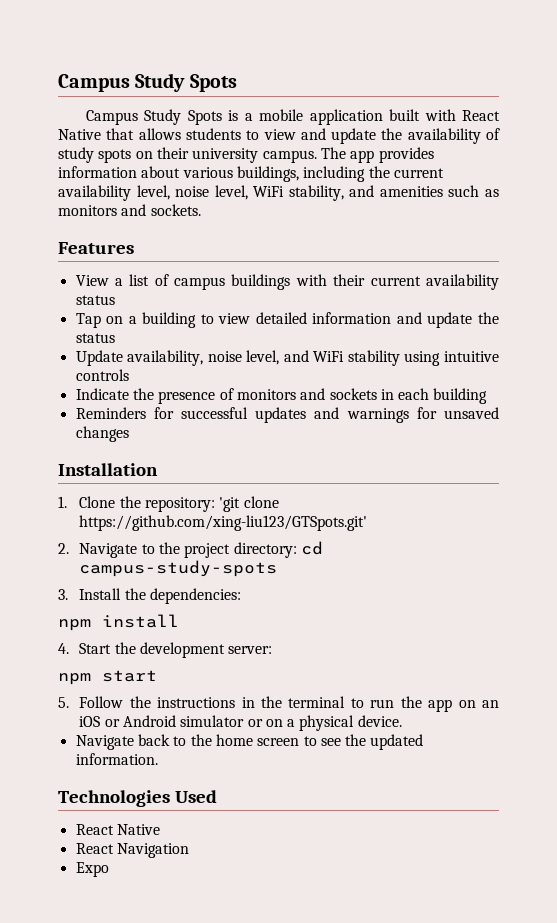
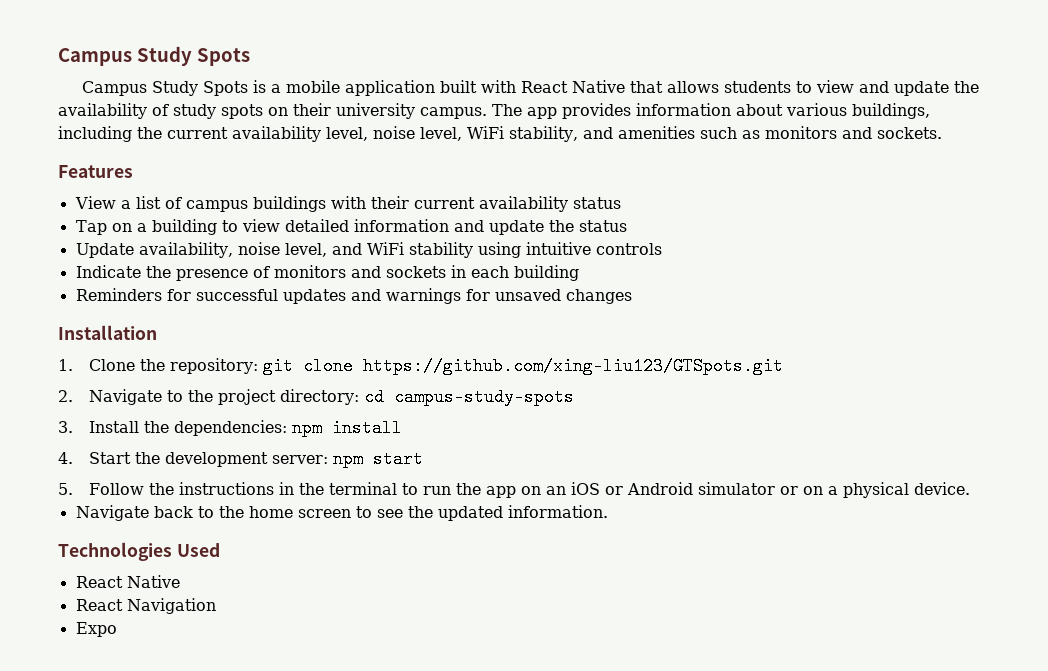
- 1. Clone the repository: 'git clone https://github.com/xing-liu123/GTSpots.git'
+ 1. Clone the repository: git clone https://github.com/xing-liu123/GTSpots.git
- 3. Install the dependencies:
- npm install
+ 3. Install the dependencies: npm install
- 4. Start the development server:
- npm start
+ 4. Start the development server: npm start

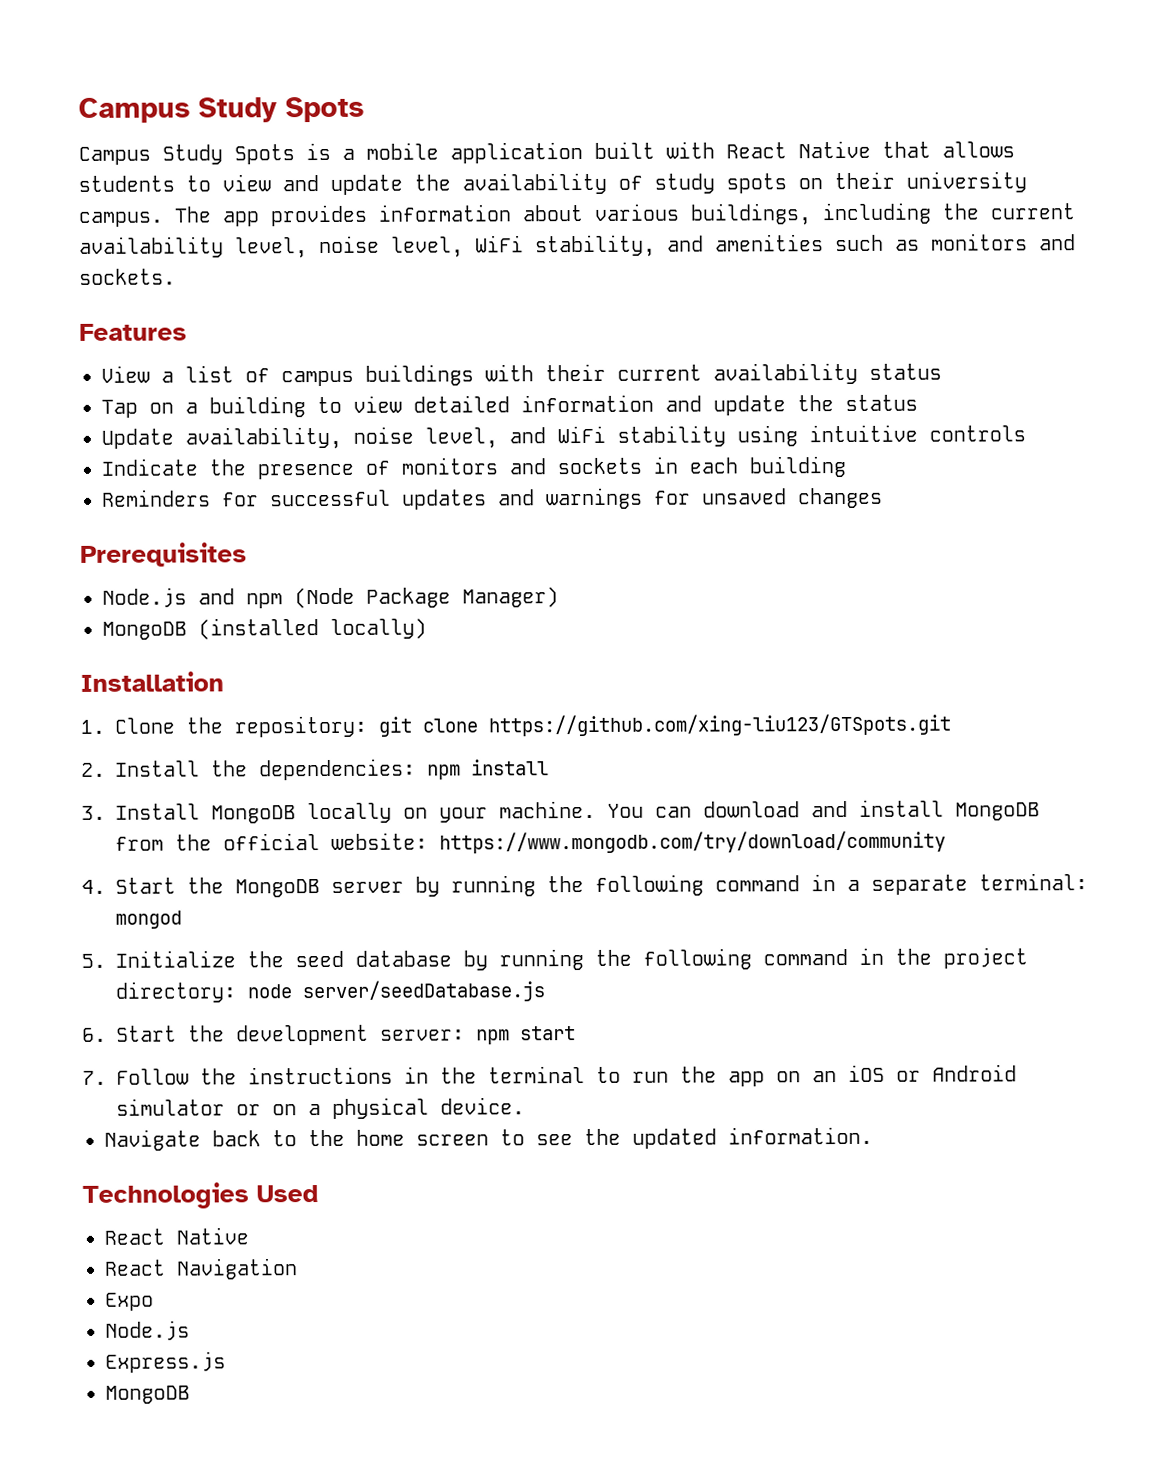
+ Prerequisites
+ Node.js and npm (Node Package Manager)
+ MongoDB (installed locally)
- 2. Navigate to the project directory: cd campus-study-spots
- 3. Install the dependencies: npm install
+ 2. Install the dependencies: npm install
- 4. Start the development server: npm start
+ 3. Install MongoDB locally on your machine. You can download and install MongoDB from the official website: https://www.mongodb.com/try/download/community
+ 4. Start the MongoDB server by running the following command in a separate terminal: mongod
+ 5. Initialize the seed database by running the following command in the project directory: node server/seedDatabase.js
+ 6. Start the development server: npm start
- 5. Follow the instructions in the terminal to run the app on an iOS or Android simulator or on a physical device.
+ 7. Follow the instructions in the terminal to run the app on an iOS or Android simulator or on a physical device.
  Expo
+ Node.js
+ Express.js
+ MongoDB

